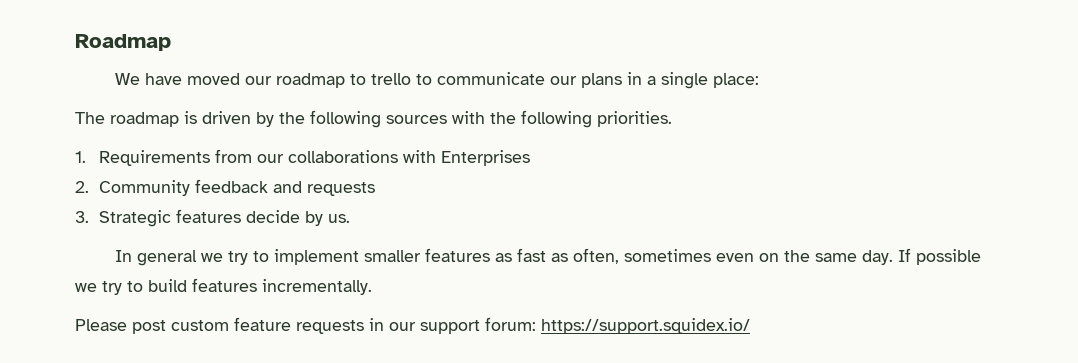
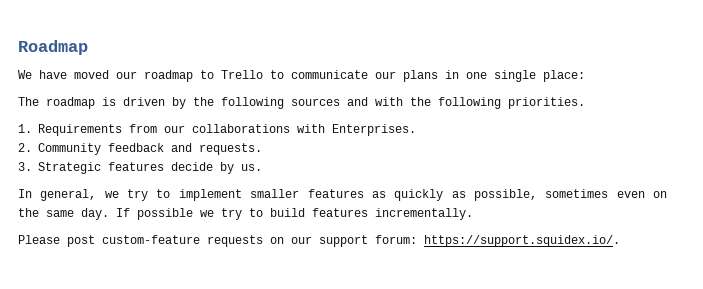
- We have moved our roadmap to trello to communicate our plans in a single place:
+ We have moved our roadmap to Trello to communicate our plans in one single place:
- The roadmap is driven by the following sources with the following priorities.
+ The roadmap is driven by the following sources and with the following priorities.
- 1. Requirements from our collaborations with Enterprises
+ 1. Requirements from our collaborations with Enterprises.
- 2. Community feedback and requests
+ 2. Community feedback and requests.
- In general we try to implement smaller features as fast as often, sometimes even on the same day.
+ In general, we try to implement smaller features as quickly as possible, sometimes even on the same day.
- Please post custom feature requests in our support forum: https://support.squidex.io/
+ Please post custom-feature requests on our support forum: https://support.squidex.io/.

